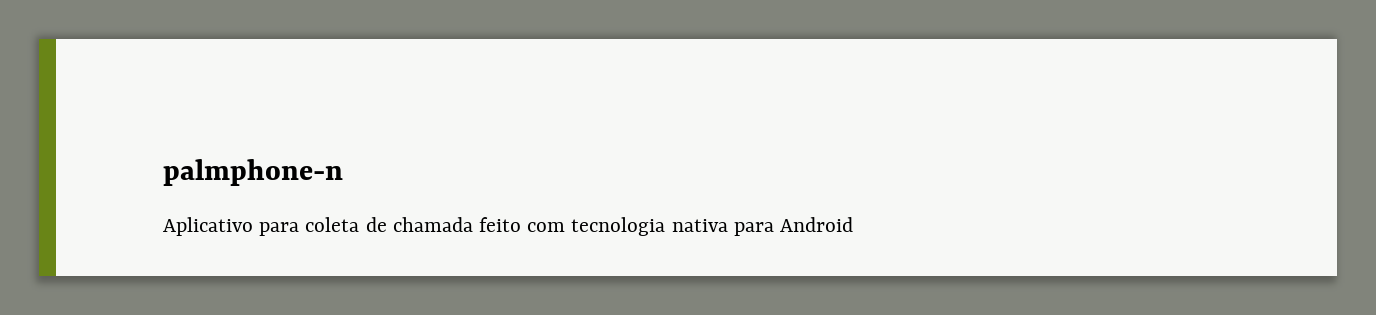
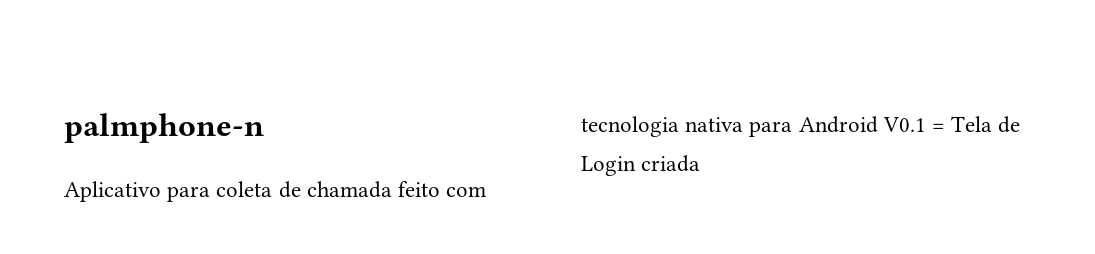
- Aplicativo para coleta de chamada feito com tecnologia nativa para Android
+ Aplicativo para coleta de chamada feito com tecnologia nativa para Android V0.1 = Tela de Login criada

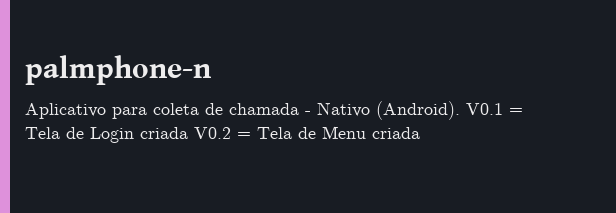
- Aplicativo para coleta de chamada feito com tecnologia nativa para Android V0.1 = Tela de Login criada
+ Aplicativo para coleta de chamada - Nativo (Android). V0.1 = Tela de Login criada V0.2 = Tela de Menu criada

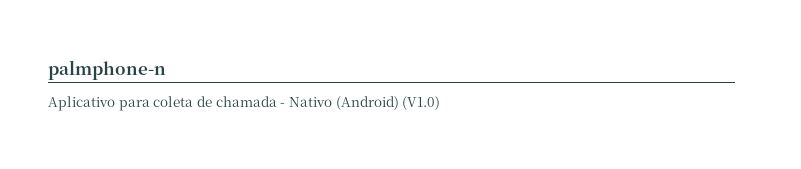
- Aplicativo para coleta de chamada - Nativo (Android). V0.1 = Tela de Login criada V0.2 = Tela de Menu criada
+ Aplicativo para coleta de chamada - Nativo (Android) (V1.0)

